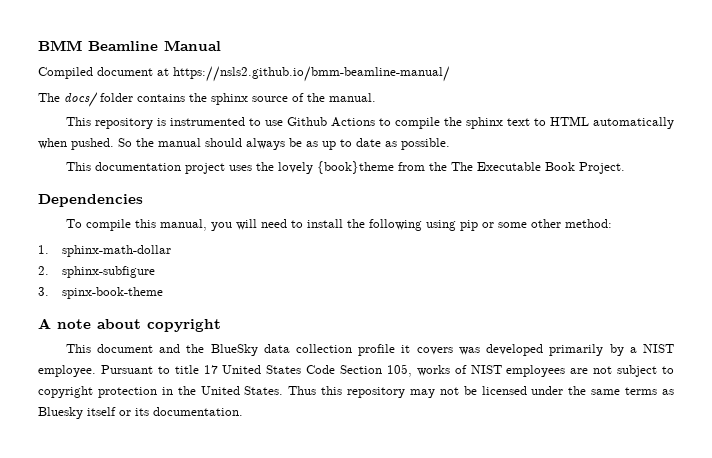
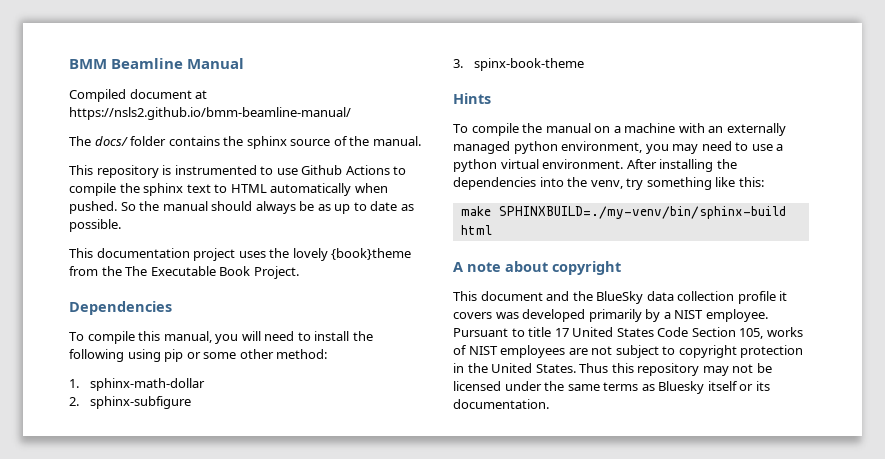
+ Hints
+ To compile the manual on a machine with an externally managed python environment, you may need to use a python virtual environment. After installing the dependencies into the venv, try something like this:
+ make SPHINXBUILD=./my-venv/bin/sphinx-build html

